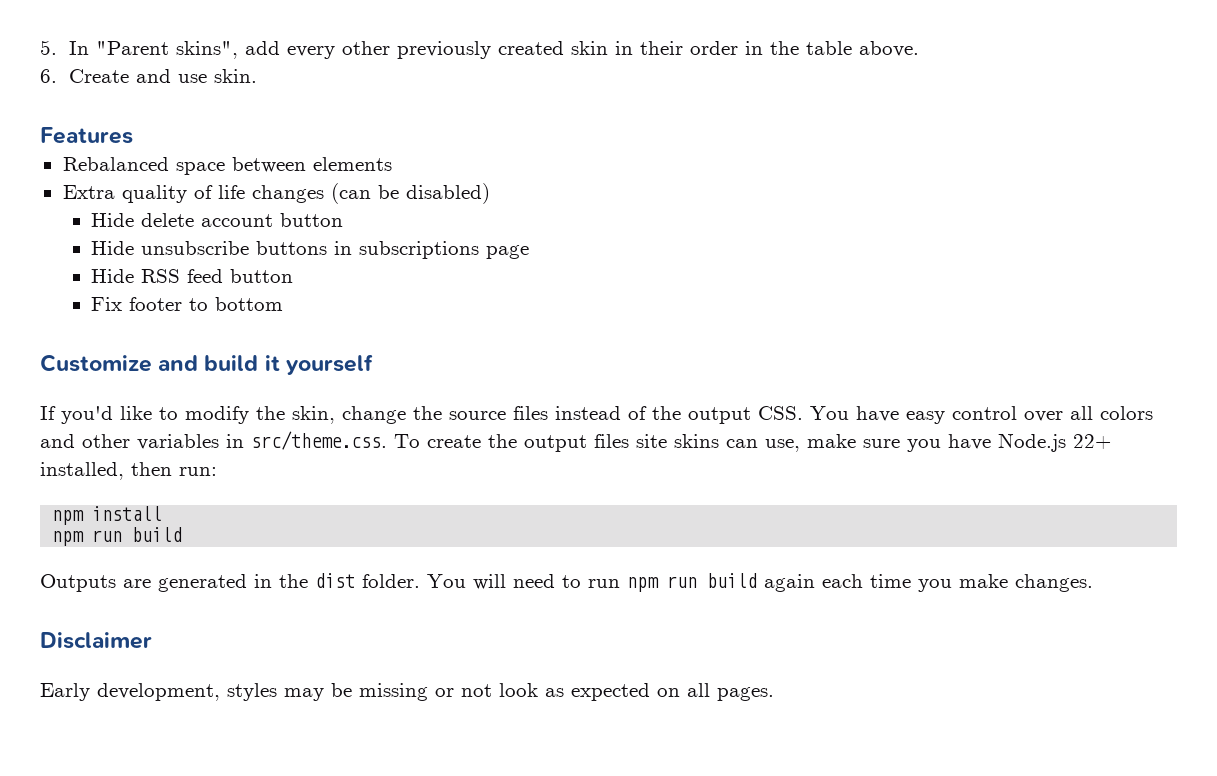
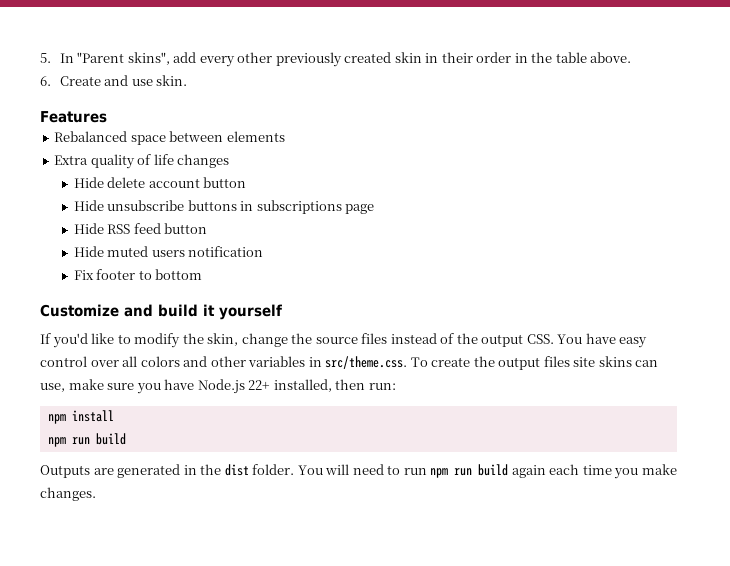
- Extra quality of life changes (can be disabled)
+ Extra quality of life changes
+ Hide muted users notification
- Disclaimer
- Early development, styles may be missing or not look as expected on all pages.

